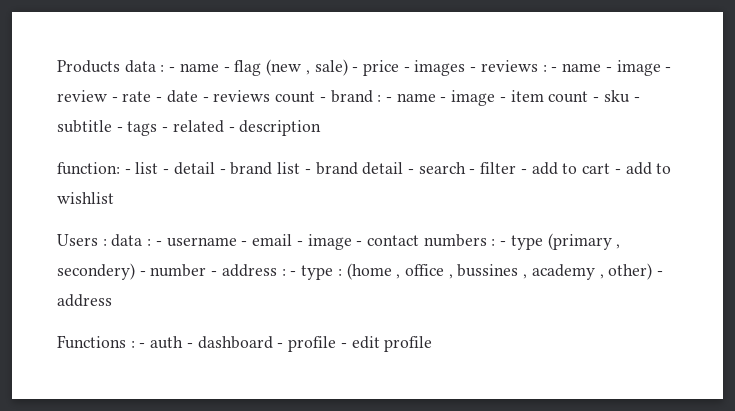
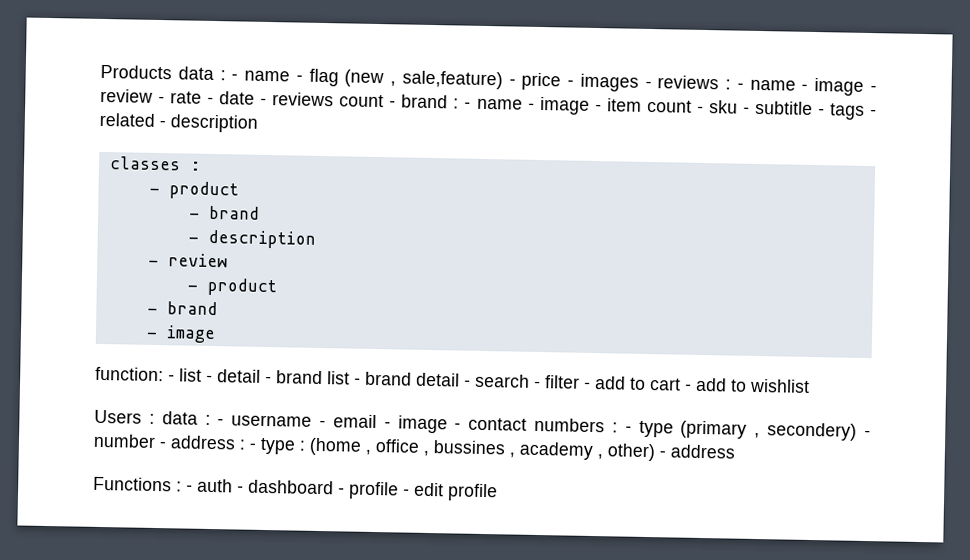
- Products data : - name - flag (new , sale) - price - images - reviews : - name - image - review - rate - date - reviews count - brand : - name - image - item count - sku - subtitle - tags - related - description
+ Products data : - name - flag (new , sale,feature) - price - images - reviews : - name - image - review - rate - date - reviews count - brand : - name - image - item count - sku - subtitle - tags - related - description
+ classes :
+ - product
+ - brand
+ - description
+ - review
+ - product
+ - brand
+ - image

